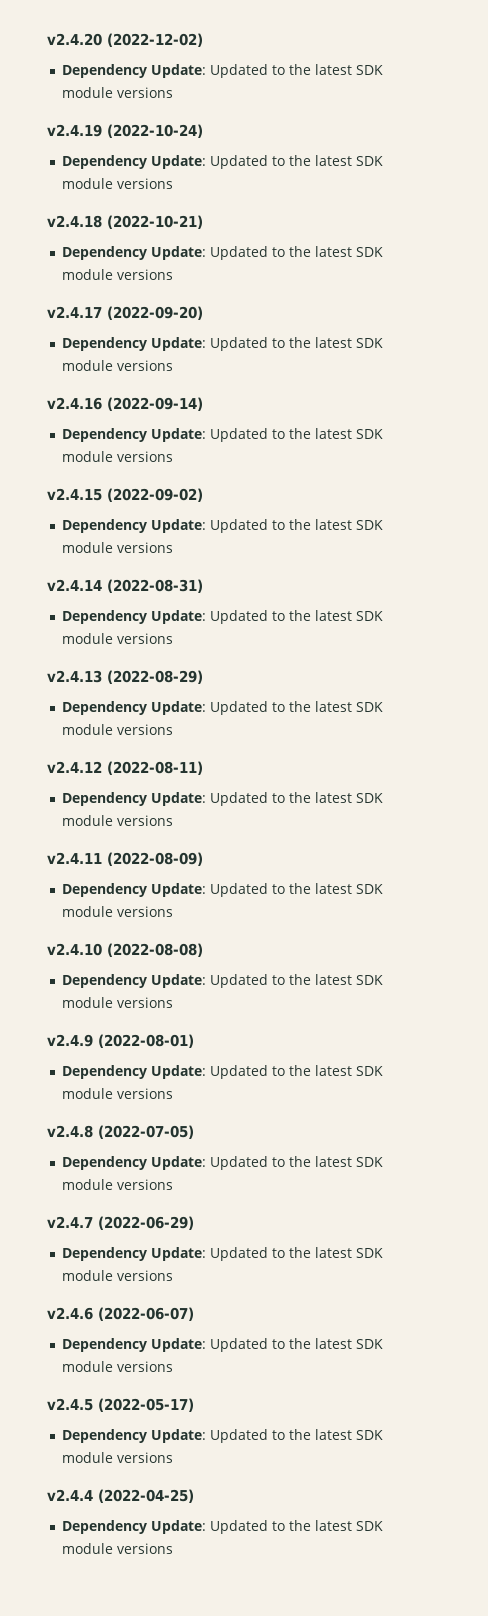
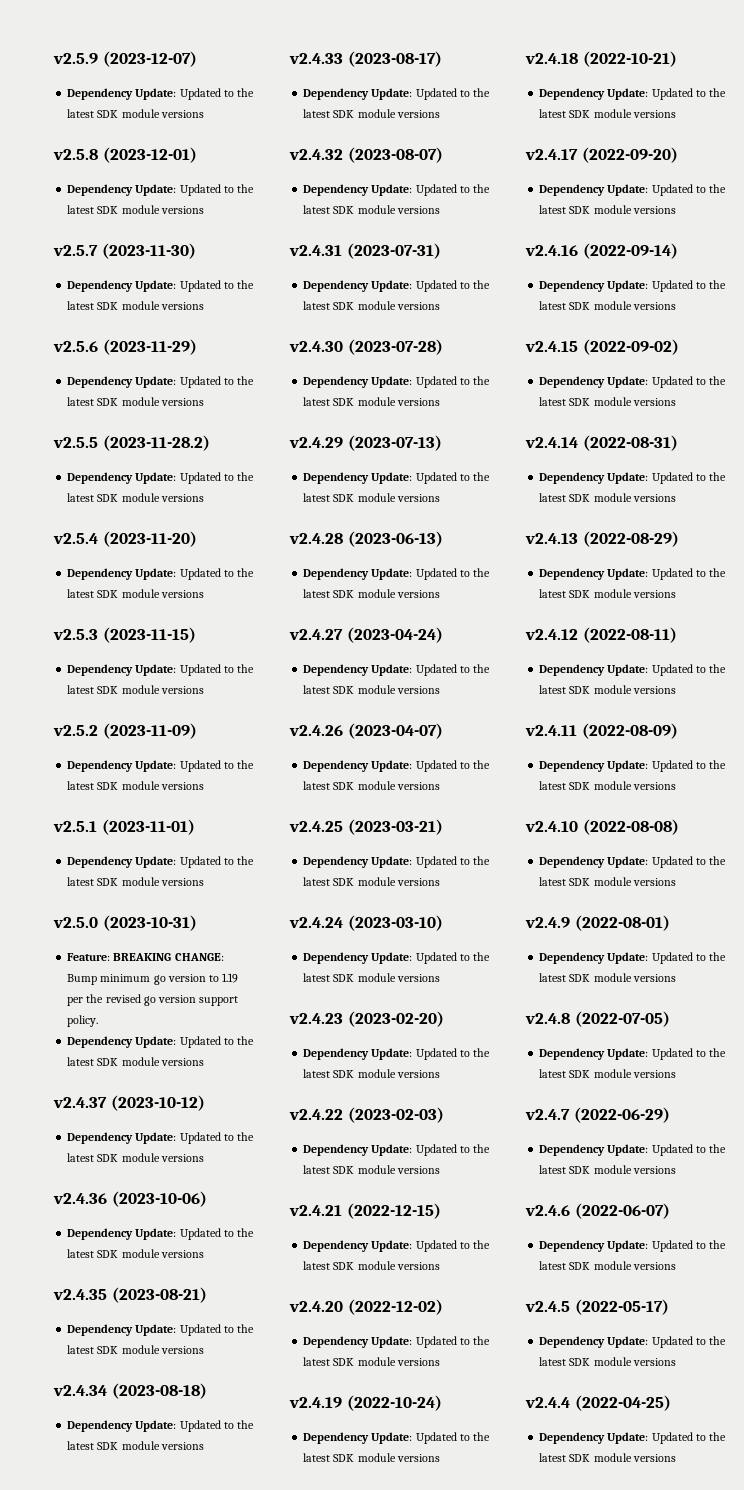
+ v2.5.9 (2023-12-07)
+ Dependency Update: Updated to the latest SDK module versions
+ v2.5.8 (2023-12-01)
+ Dependency Update: Updated to the latest SDK module versions
+ v2.5.7 (2023-11-30)
+ Dependency Update: Updated to the latest SDK module versions
+ v2.5.6 (2023-11-29)
+ Dependency Update: Updated to the latest SDK module versions
+ v2.5.5 (2023-11-28.2)
+ Dependency Update: Updated to the latest SDK module versions
+ v2.5.4 (2023-11-20)
+ Dependency Update: Updated to the latest SDK module versions
+ v2.5.3 (2023-11-15)
+ Dependency Update: Updated to the latest SDK module versions
+ v2.5.2 (2023-11-09)
+ Dependency Update: Updated to the latest SDK module versions
+ v2.5.1 (2023-11-01)
+ Dependency Update: Updated to the latest SDK module versions
+ v2.5.0 (2023-10-31)
+ Feature: BREAKING CHANGE: Bump minimum go version to 1.19 per the revised go version support policy.
+ Dependency Update: Updated to the latest SDK module versions
+ v2.4.37 (2023-10-12)
+ Dependency Update: Updated to the latest SDK module versions
+ v2.4.36 (2023-10-06)
+ Dependency Update: Updated to the latest SDK module versions
+ v2.4.35 (2023-08-21)
+ Dependency Update: Updated to the latest SDK module versions
+ v2.4.34 (2023-08-18)
+ Dependency Update: Updated to the latest SDK module versions
+ v2.4.33 (2023-08-17)
+ Dependency Update: Updated to the latest SDK module versions
+ v2.4.32 (2023-08-07)
+ Dependency Update: Updated to the latest SDK module versions
+ v2.4.31 (2023-07-31)
+ Dependency Update: Updated to the latest SDK module versions
+ v2.4.30 (2023-07-28)
+ Dependency Update: Updated to the latest SDK module versions
+ v2.4.29 (2023-07-13)
+ Dependency Update: Updated to the latest SDK module versions
+ v2.4.28 (2023-06-13)
+ Dependency Update: Updated to the latest SDK module versions
+ v2.4.27 (2023-04-24)
+ Dependency Update: Updated to the latest SDK module versions
+ v2.4.26 (2023-04-07)
+ Dependency Update: Updated to the latest SDK module versions
+ v2.4.25 (2023-03-21)
+ Dependency Update: Updated to the latest SDK module versions
+ v2.4.24 (2023-03-10)
+ Dependency Update: Updated to the latest SDK module versions
+ v2.4.23 (2023-02-20)
+ Dependency Update: Updated to the latest SDK module versions
+ v2.4.22 (2023-02-03)
+ Dependency Update: Updated to the latest SDK module versions
+ v2.4.21 (2022-12-15)
+ Dependency Update: Updated to the latest SDK module versions

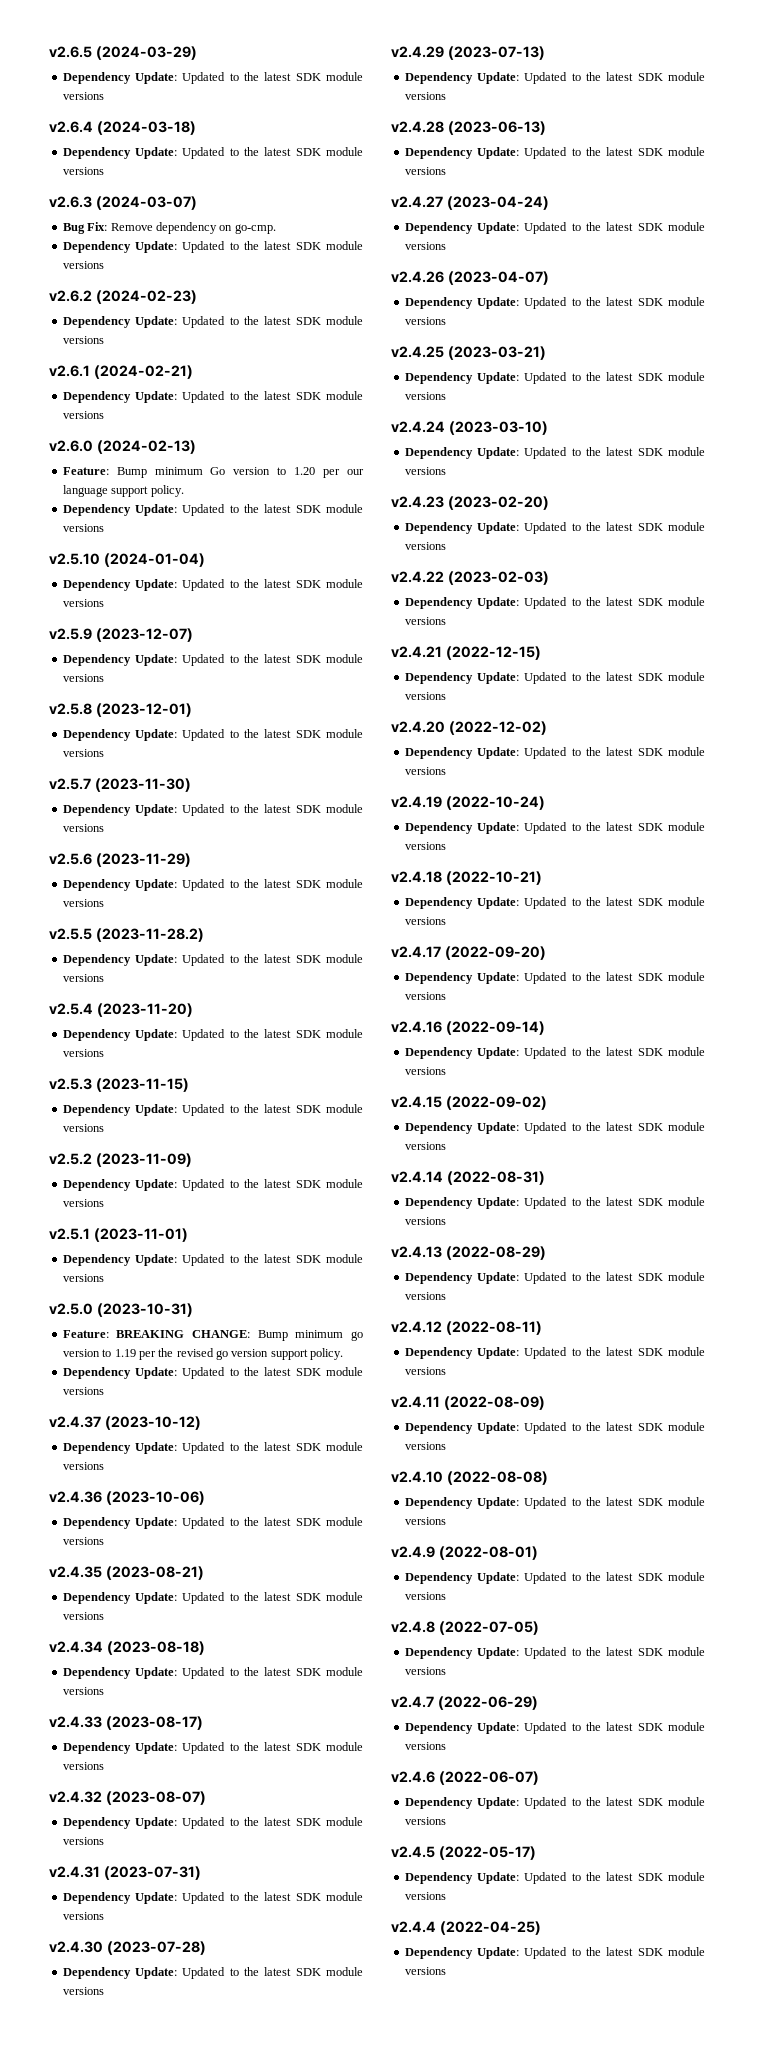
+ v2.6.5 (2024-03-29)
+ Dependency Update: Updated to the latest SDK module versions
+ v2.6.4 (2024-03-18)
+ Dependency Update: Updated to the latest SDK module versions
+ v2.6.3 (2024-03-07)
+ Bug Fix: Remove dependency on go-cmp.
+ Dependency Update: Updated to the latest SDK module versions
+ v2.6.2 (2024-02-23)
+ Dependency Update: Updated to the latest SDK module versions
+ v2.6.1 (2024-02-21)
+ Dependency Update: Updated to the latest SDK module versions
+ v2.6.0 (2024-02-13)
+ Feature: Bump minimum Go version to 1.20 per our language support policy.
+ Dependency Update: Updated to the latest SDK module versions
+ v2.5.10 (2024-01-04)
+ Dependency Update: Updated to the latest SDK module versions

